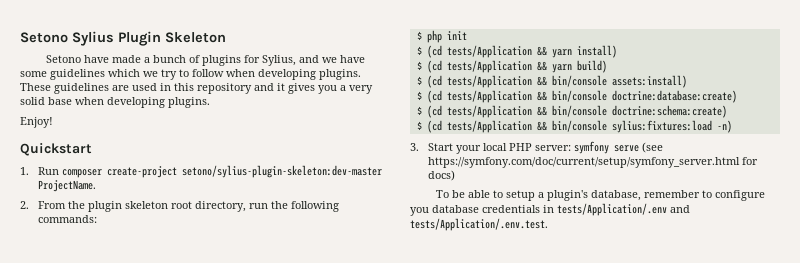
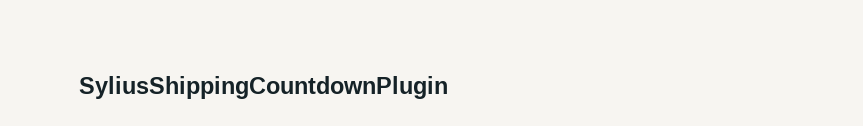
- Setono Sylius Plugin Skeleton
- Setono have made a bunch of plugins for Sylius, and we have some guidelines which we try to follow when developing plugins. These guidelines are used in this repository and it gives you a very solid base when developing plugins.
- Enjoy!
- Quickstart
- 1. Run composer create-project setono/sylius-plugin-skeleton:dev-master ProjectName.
- 2. From the plugin skeleton root directory, run the following commands:
- $ php init
- $ (cd tests/Application && yarn install)
- $ (cd tests/Application && yarn build)
- $ (cd tests/Application && bin/console assets:install)
- $ (cd tests/Application && bin/console doctrine:database:create)
- $ (cd tests/Application && bin/console doctrine:schema:create)
- $ (cd tests/Application && bin/console sylius:fixtures:load -n)
- 3. Start your local PHP server: symfony serve (see https://symfony.com/doc/current/setup/symfony_server.html for docs)
- To be able to setup a plugin's database, remember to configure you database credentials in tests/Application/.env and tests/Application/.env.test.
+ SyliusShippingCountdownPlugin

